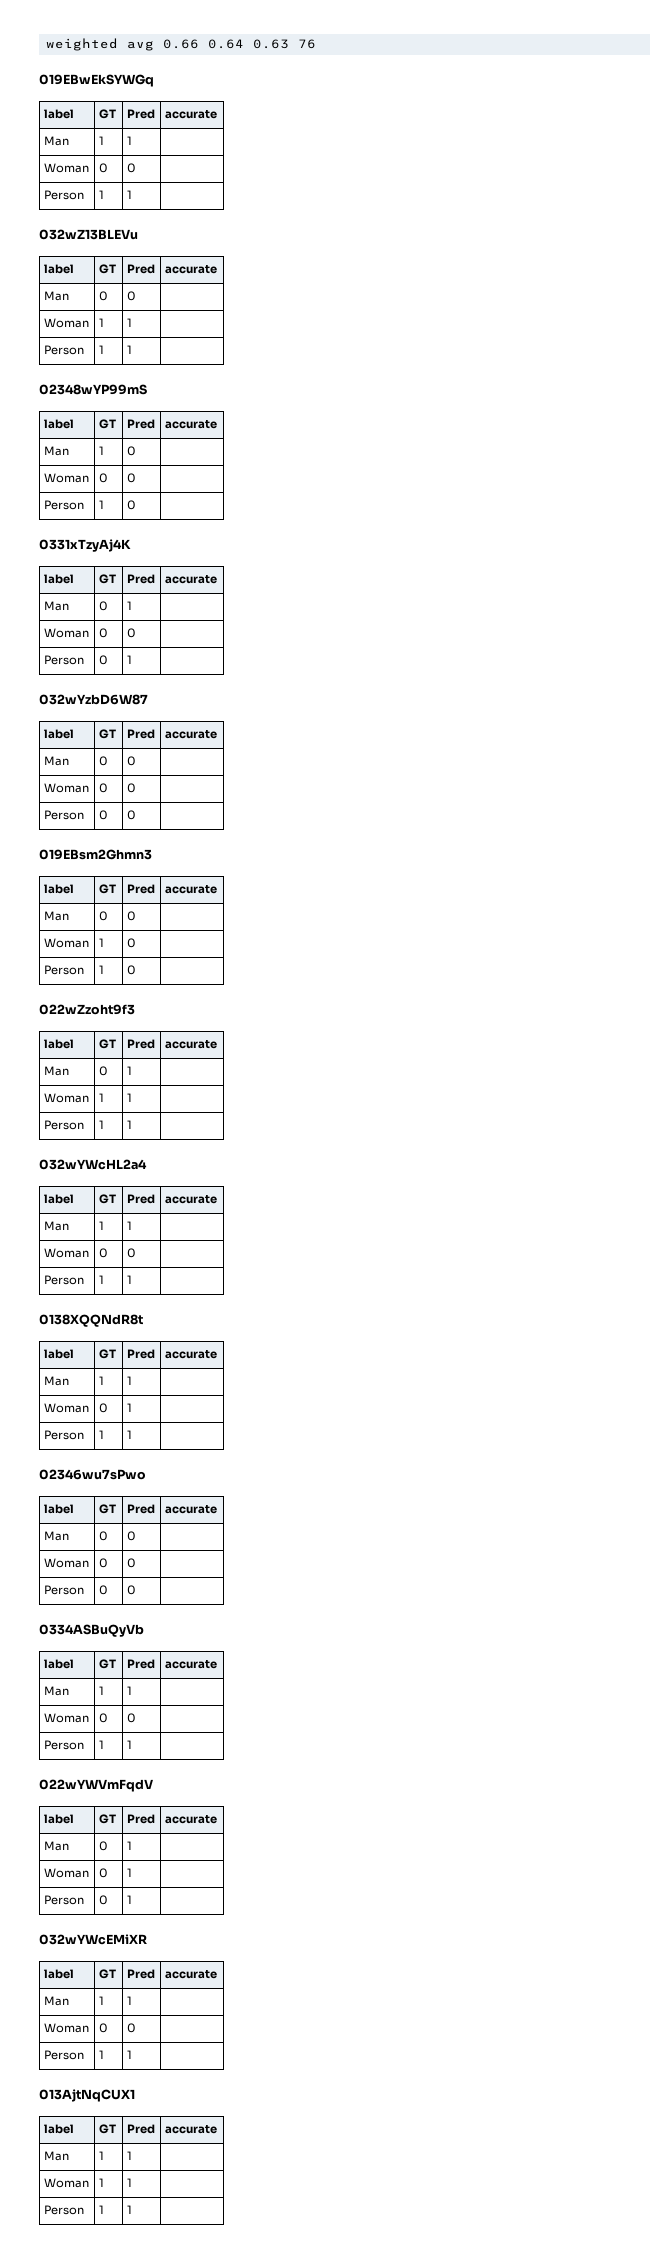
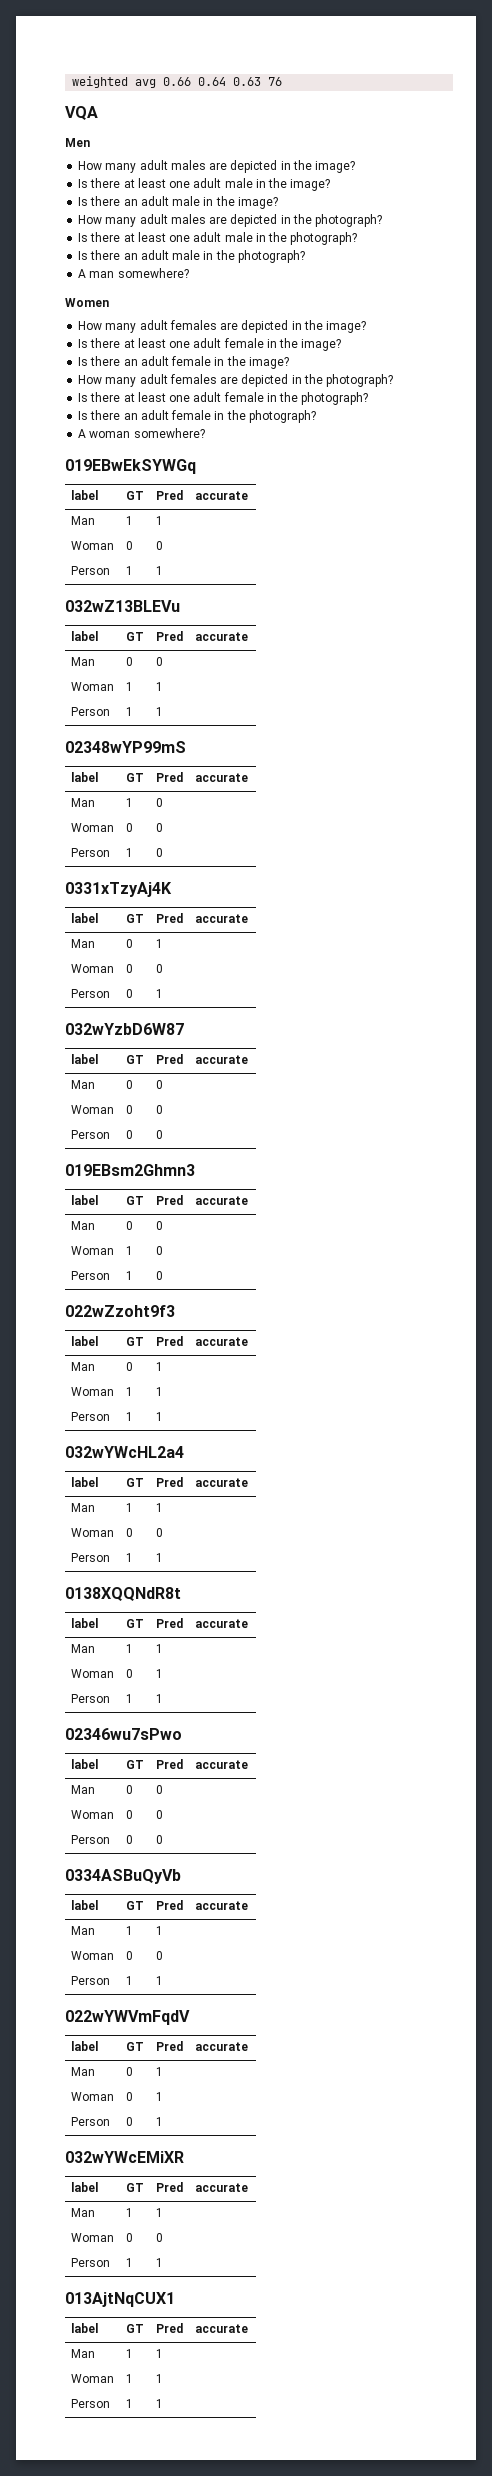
+ VQA
+ Men
+ How many adult males are depicted in the image?
+ Is there at least one adult male in the image?
+ Is there an adult male in the image?
+ How many adult males are depicted in the photograph?
+ Is there at least one adult male in the photograph?
+ Is there an adult male in the photograph?
+ A man somewhere?
+ Women
+ How many adult females are depicted in the image?
+ Is there at least one adult female in the image?
+ Is there an adult female in the image?
+ How many adult females are depicted in the photograph?
+ Is there at least one adult female in the photograph?
+ Is there an adult female in the photograph?
+ A woman somewhere?

